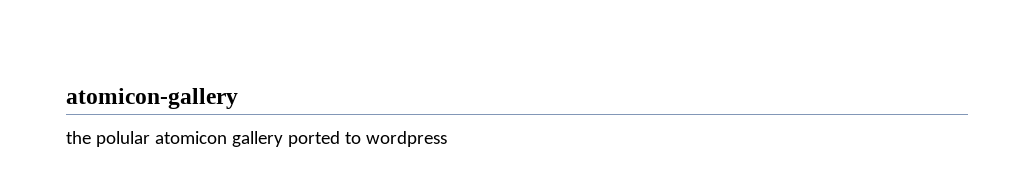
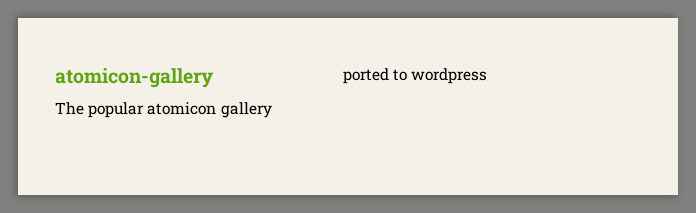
- the polular atomicon gallery ported to wordpress
+ The popular atomicon gallery ported to wordpress

